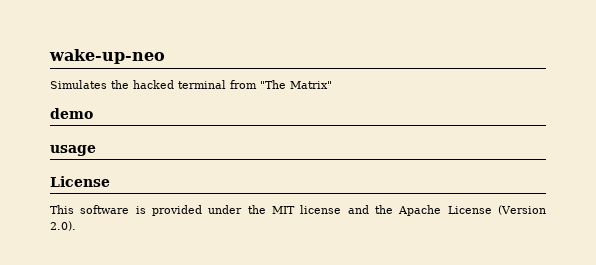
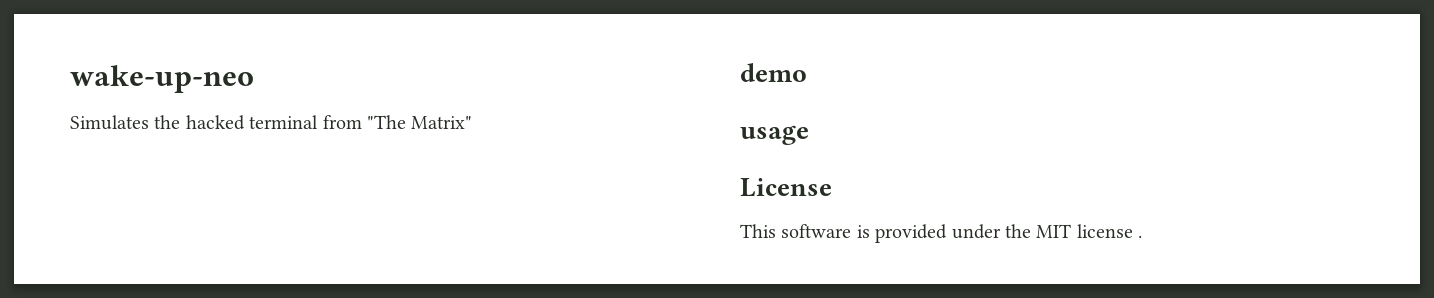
- This software is provided under the MIT license and the Apache License (Version 2.0).
+ This software is provided under the MIT license .

